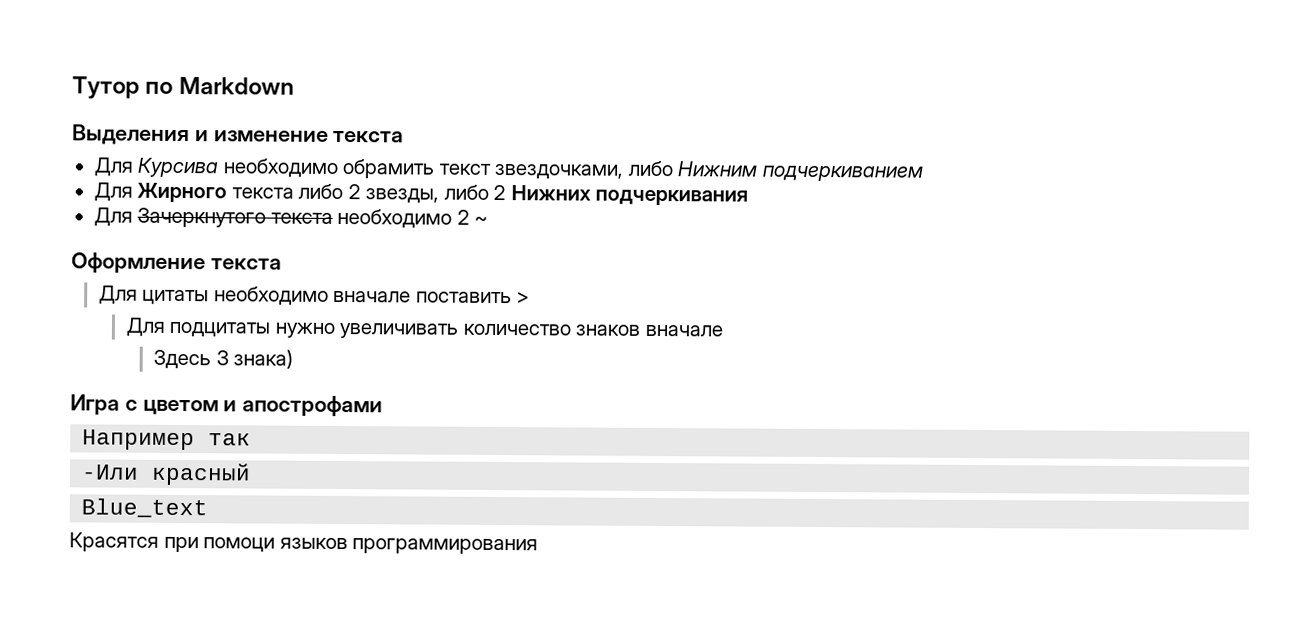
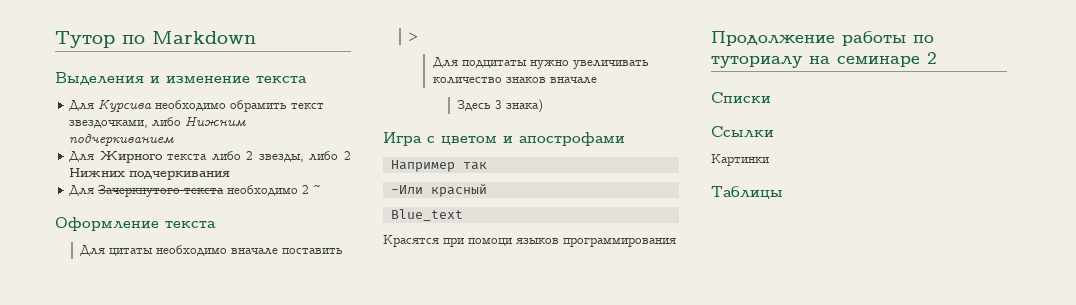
+ Продолжение работы по туториалу на семинаре 2
+ Списки
+ Ссылки
+ Картинки
+ Таблицы

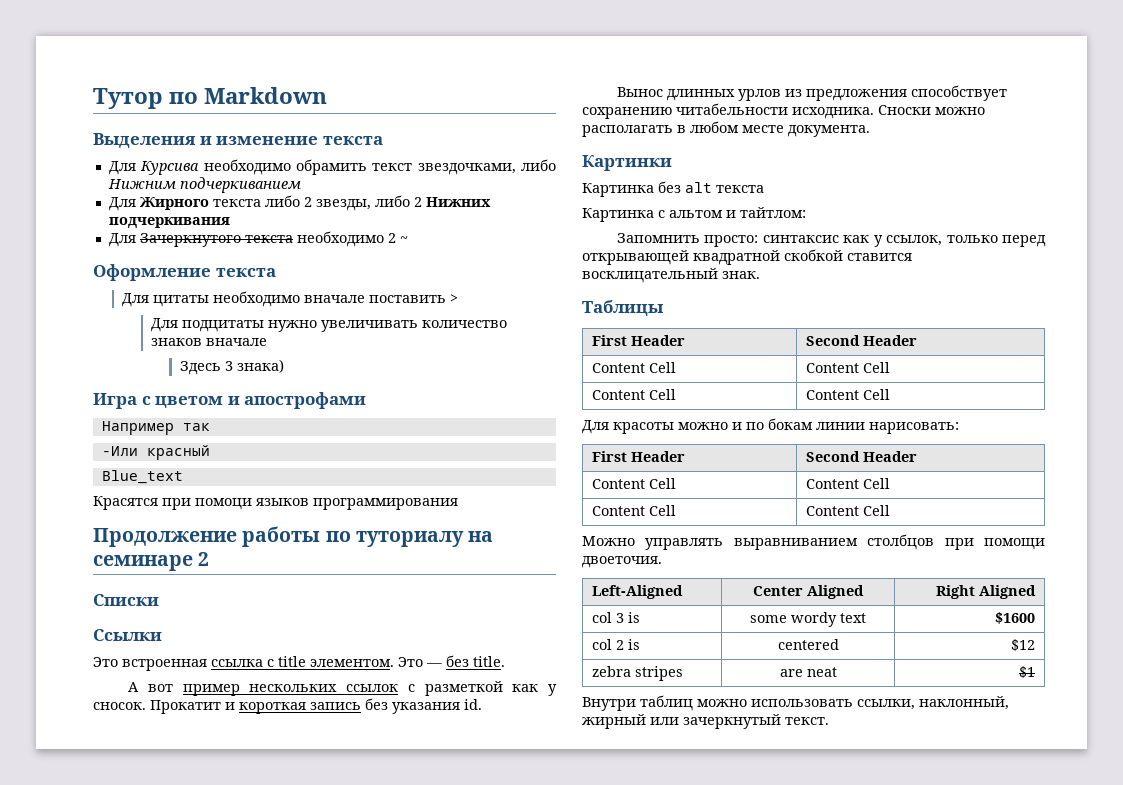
+ Это встроенная ссылка с title элементом. Это — без title.
+ А вот пример нескольких ссылок с разметкой как у сносок. Прокатит и короткая запись без указания id.
+ Вынос длинных урлов из предложения способствует сохранению читабельности исходника. Сноски можно располагать в любом месте документа.
  Картинки
+ Картинка без alt текста
+ Картинка с альтом и тайтлом:
+ Запомнить просто: синтаксис как у ссылок, только перед открывающей квадратной скобкой ставится восклицательный знак.
  Таблицы
+ First Header | Second Header
+ Content Cell | Content Cell
+ Content Cell | Content Cell
+ Для красоты можно и по бокам линии нарисовать:
+ First Header | Second Header
+ Content Cell | Content Cell
+ Content Cell | Content Cell
+ Можно управлять выравниванием столбцов при помощи двоеточия.
+ Left-Aligned | Center Aligned | Right Aligned
+ col 3 is | some wordy text | $1600
+ col 2 is | centered | $12
+ zebra stripes | are neat | $1
+ Внутри таблиц можно использовать ссылки, наклонный, жирный или зачеркнутый текст.

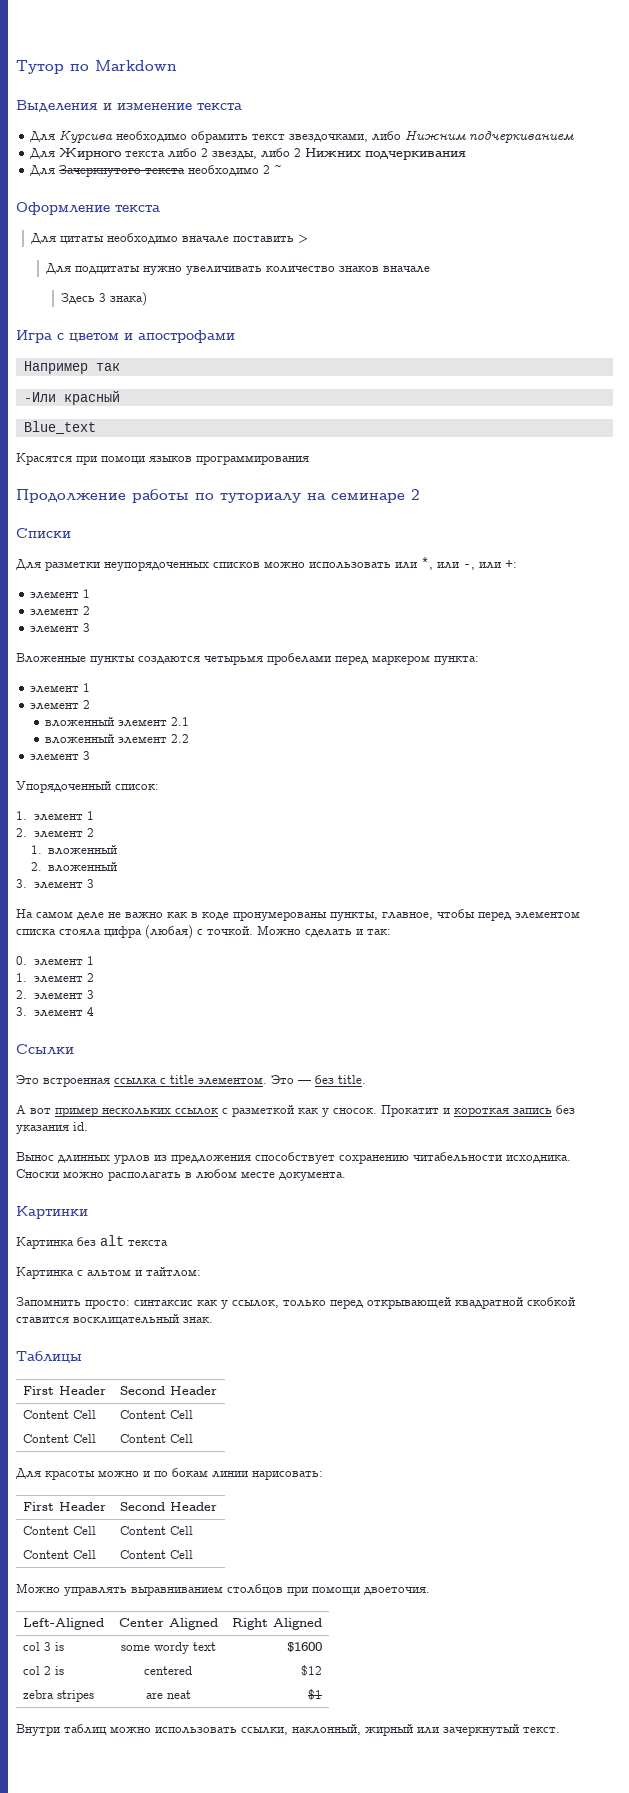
+ Для разметки неупорядоченных списков можно использовать или *, или -, или +:
+ элемент 1
+ элемент 2
+ элемент 3
+ Вложенные пункты создаются четырьмя пробелами перед маркером пункта:
+ элемент 1
+ элемент 2
+ вложенный элемент 2.1
+ вложенный элемент 2.2
+ элемент 3
+ Упорядоченный список:
+ 1. элемент 1
+ 2. элемент 2
+ 1. вложенный
+ 2. вложенный
+ 3. элемент 3
+ На самом деле не важно как в коде пронумерованы пункты, главное, чтобы перед элементом списка стояла цифра (любая) с точкой. Можно сделать и так:
+ 0. элемент 1
+ 1. элемент 2
+ 2. элемент 3
+ 3. элемент 4

